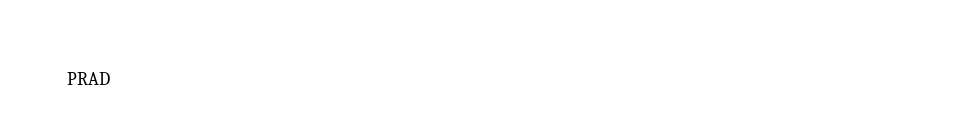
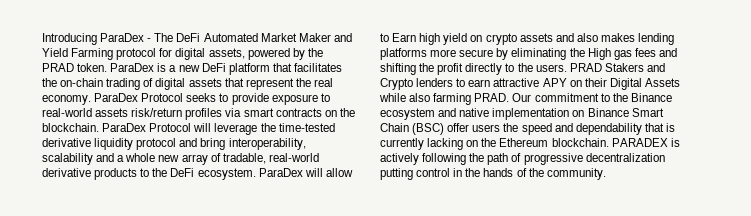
- PRAD
+ Introducing ParaDex - The DeFi Automated Market Maker and Yield Farming protocol for digital assets, powered by the PRAD token. ParaDex is a new DeFi platform that facilitates the on-chain trading of digital assets that represent the real economy. ParaDex Protocol seeks to provide exposure to real-world assets risk/return profiles via smart contracts on the blockchain. ParaDex Protocol will leverage the time-tested derivative liquidity protocol and bring interoperability, scalability and a whole new array of tradable, real-world derivative products to the DeFi ecosystem. ParaDex will allow to Earn high yield on crypto assets and also makes lending platforms more secure by eliminating the High gas fees and shifting the profit directly to the users. PRAD Stakers and Crypto lenders to earn attractive APY on their Digital Assets while also farming PRAD. Our commitment to the Binance ecosystem and native implementation on Binance Smart Chain (BSC) offer users the speed and dependability that is currently lacking on the Ethereum blockchain. PARADEX is actively following the path of progressive decentralization putting control in the hands of the community.

